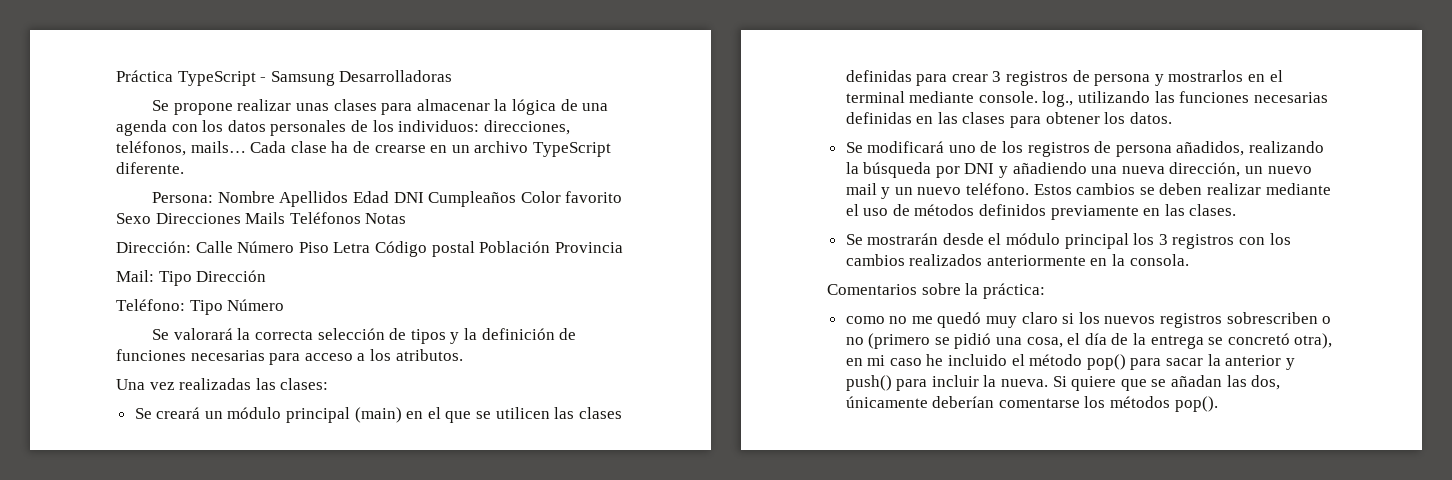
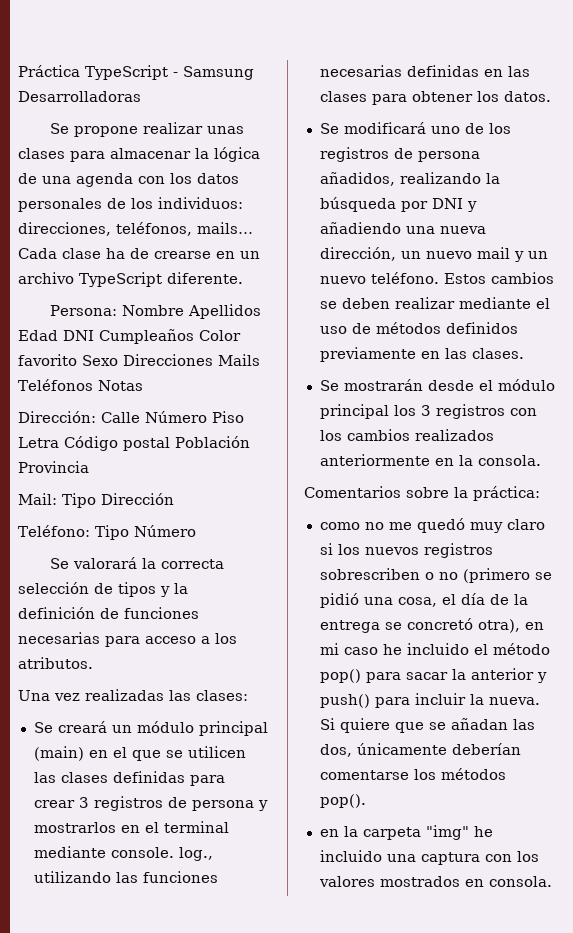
+ en la carpeta "img" he incluido una captura con los valores mostrados en consola.

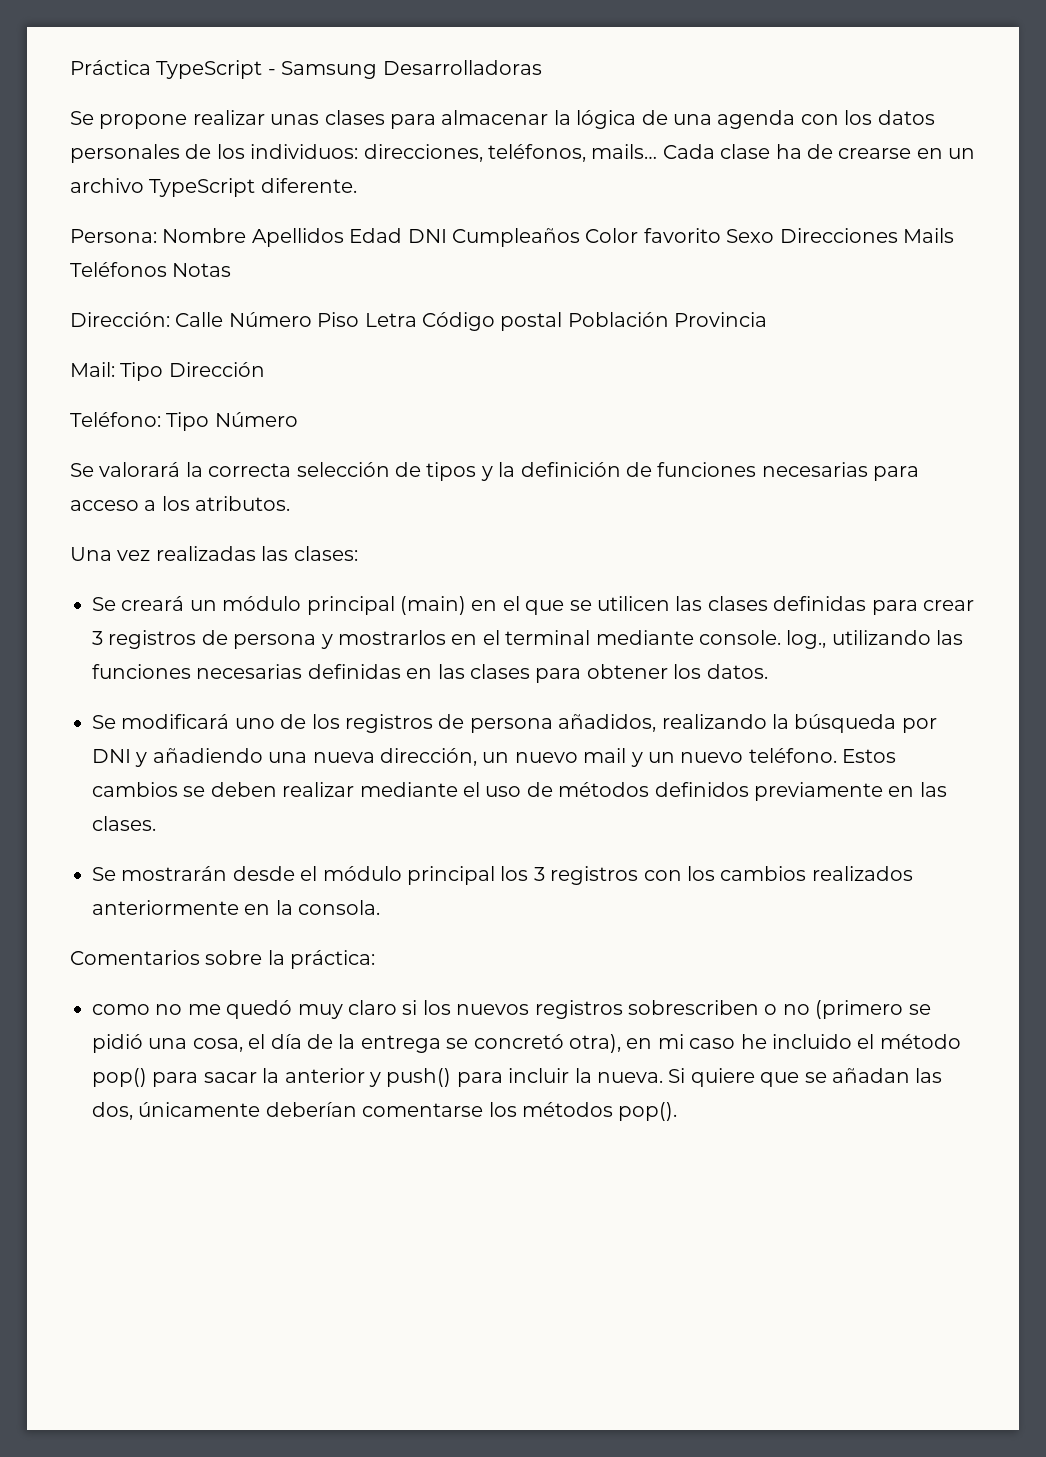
- en la carpeta "img" he incluido una captura con los valores mostrados en consola.

